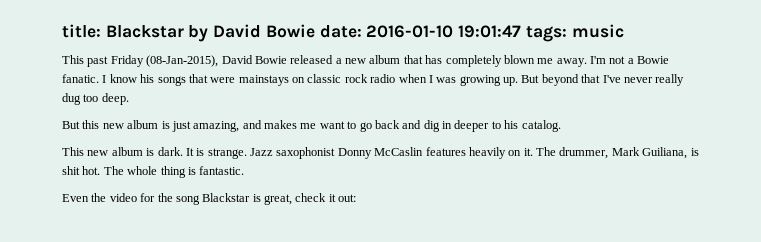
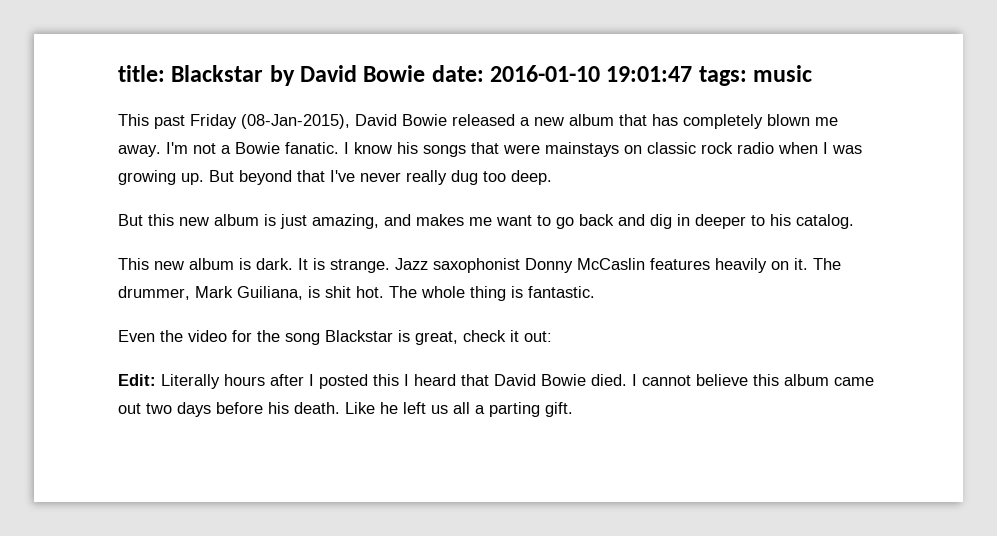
+ Edit: Literally hours after I posted this I heard that David Bowie died. I cannot believe this album came out two days before his death. Like he left us all a parting gift.

